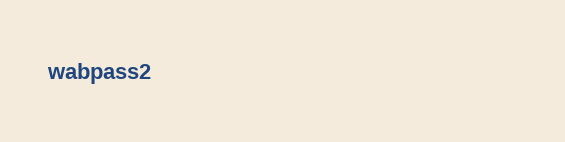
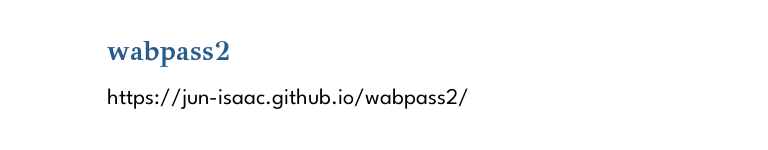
+ https://jun-isaac.github.io/wabpass2/

